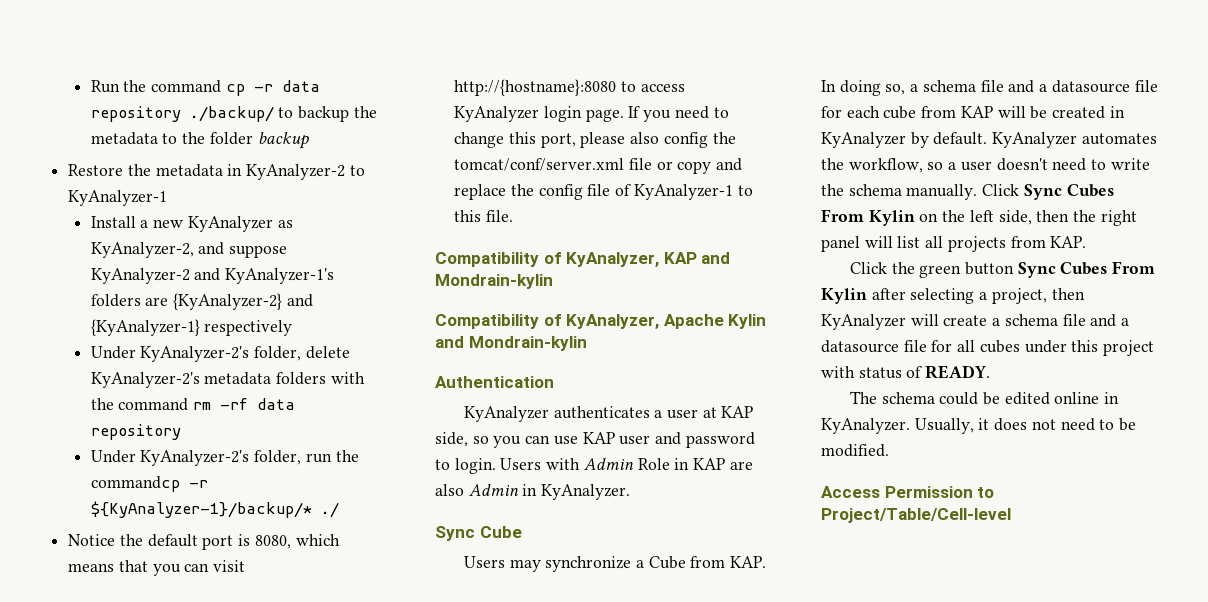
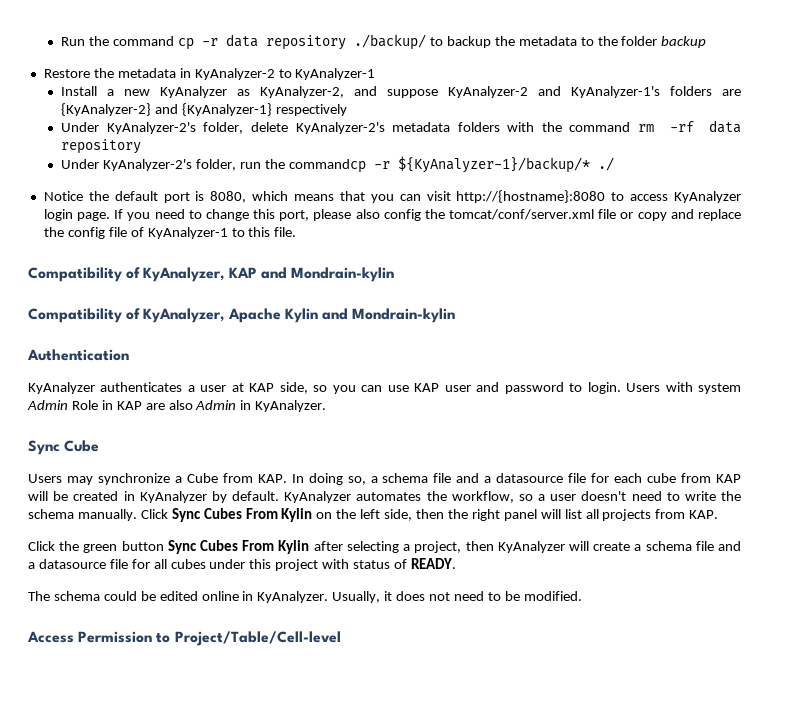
- Users with Admin Role in KAP are also Admin in KyAnalyzer.
+ Users with system Admin Role in KAP are also Admin in KyAnalyzer.

